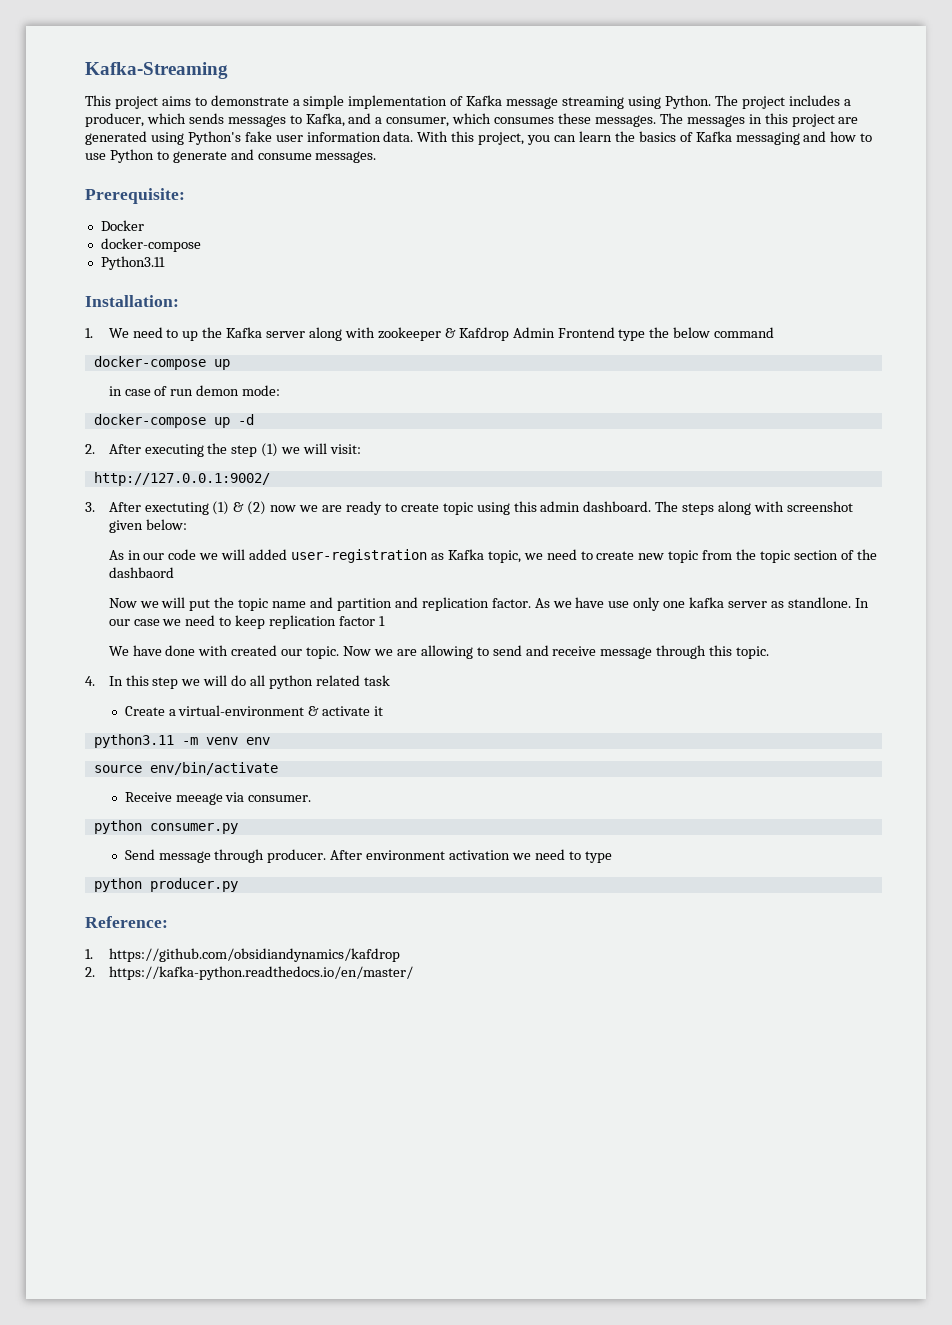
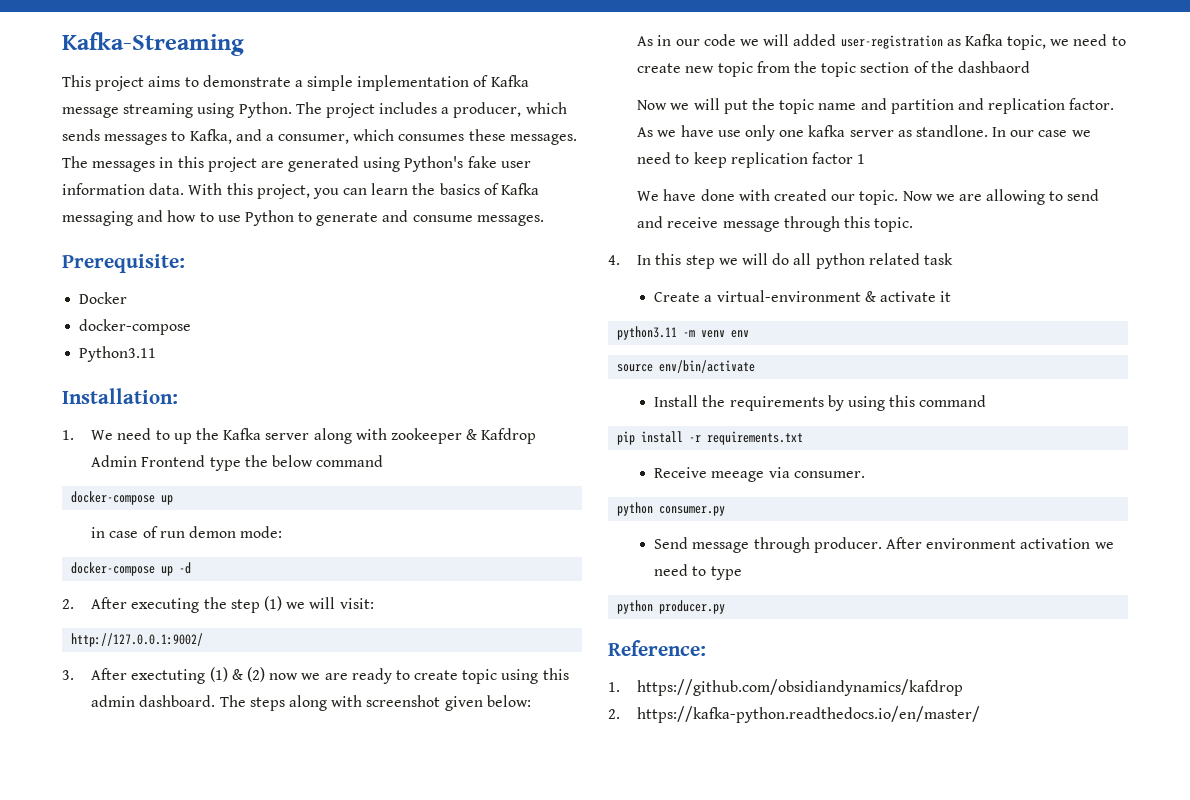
+ Install the requirements by using this command
+ pip install -r requirements.txt

